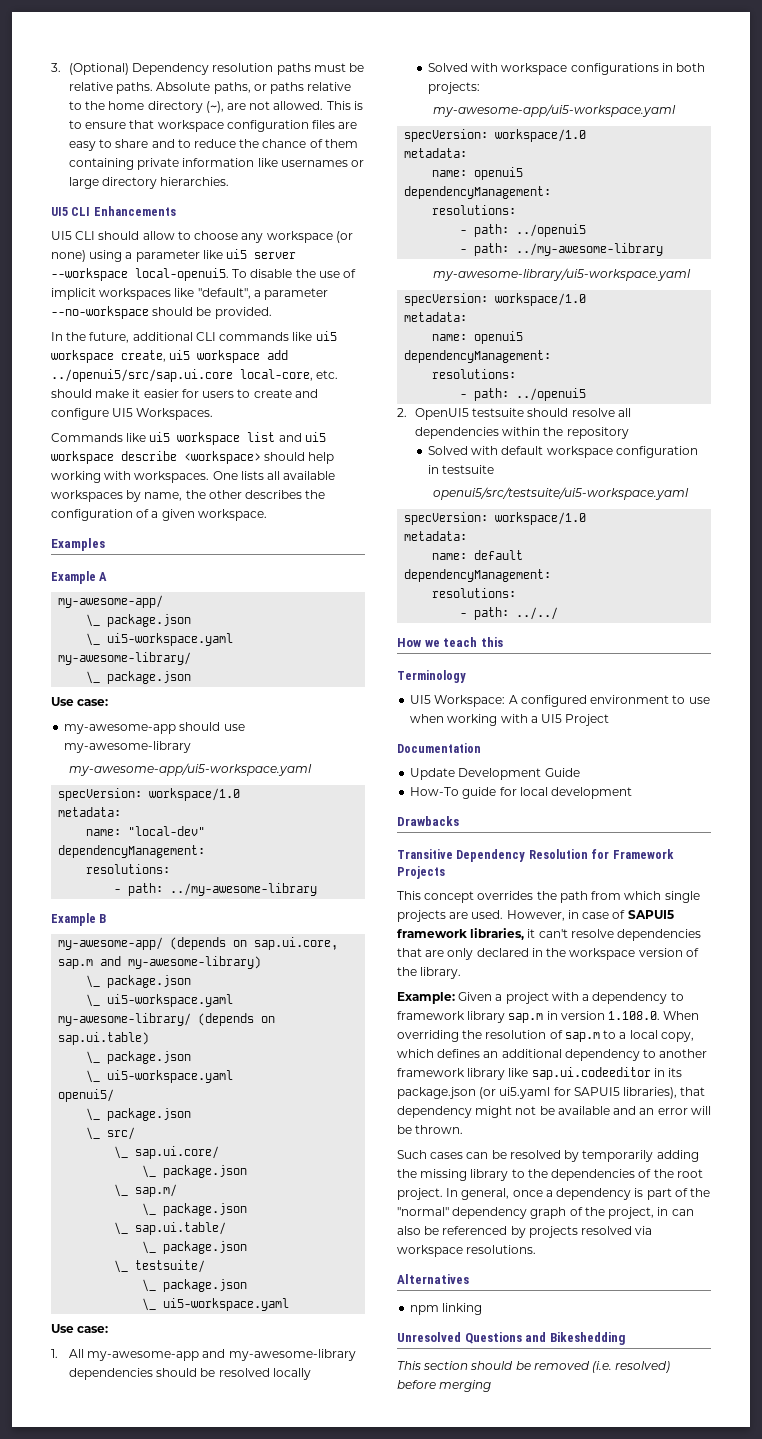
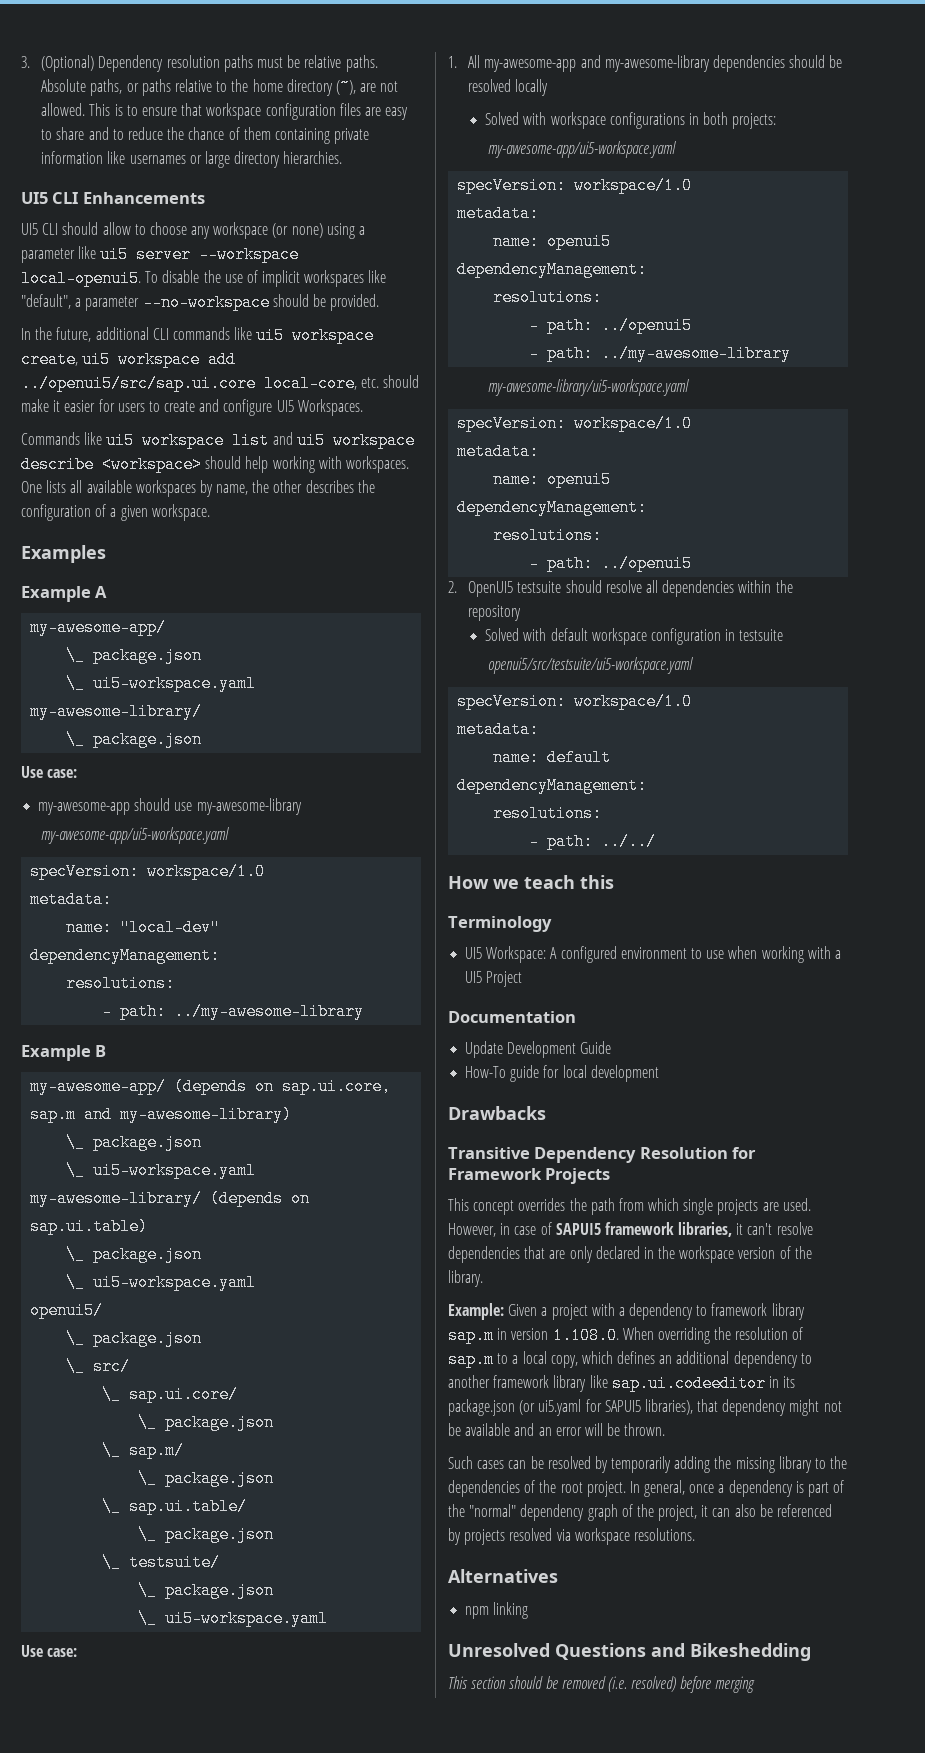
- In general, once a dependency is part of the "normal" dependency graph of the project, in can also be referenced by projects resolved via workspace resolutions.
+ In general, once a dependency is part of the "normal" dependency graph of the project, it can also be referenced by projects resolved via workspace resolutions.

